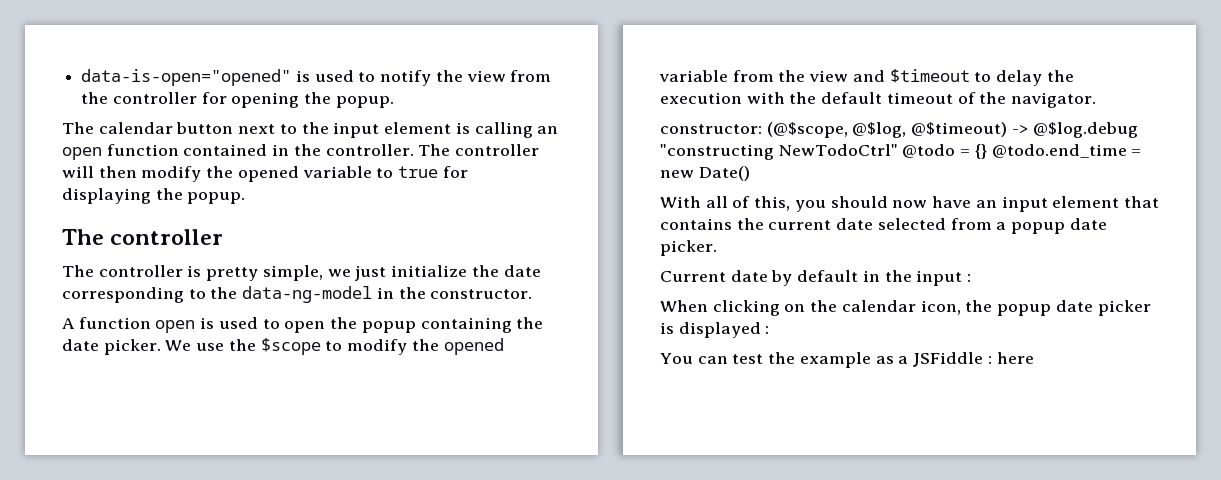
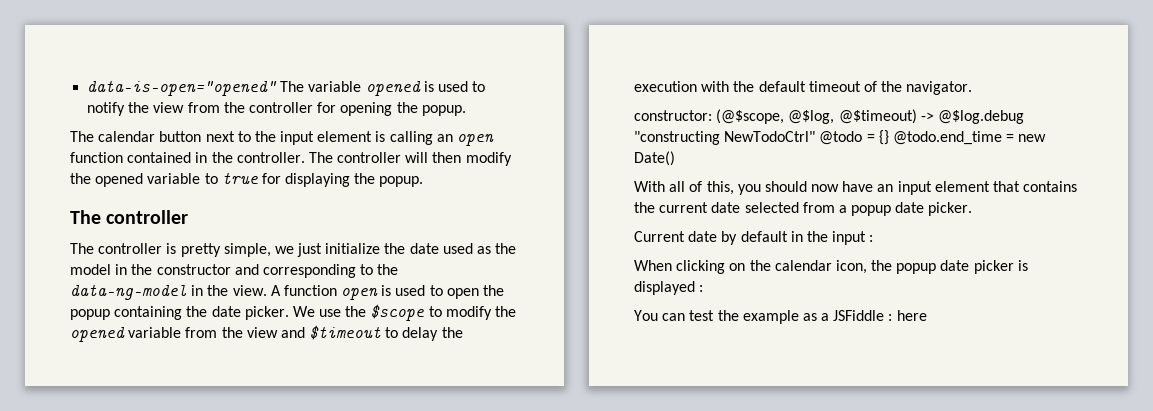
- data-is-open="opened" is used to notify the view from the controller for opening the popup.
+ data-is-open="opened" The variable opened is used to notify the view from the controller for opening the popup.
- The controller is pretty simple, we just initialize the date corresponding to the data-ng-model in the constructor.
- A function open is used to open the popup containing the date picker.
+ The controller is pretty simple, we just initialize the date used as the model in the constructor and corresponding to the data-ng-model in the view. A function open is used to open the popup containing the date picker.

